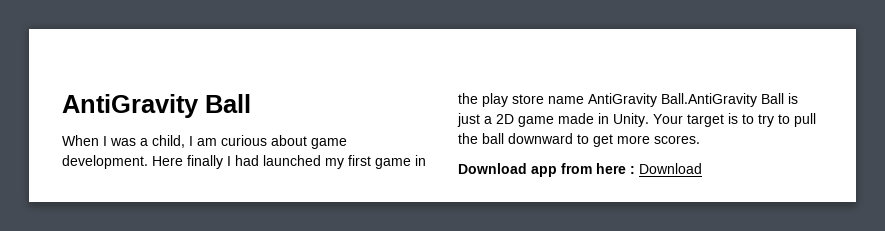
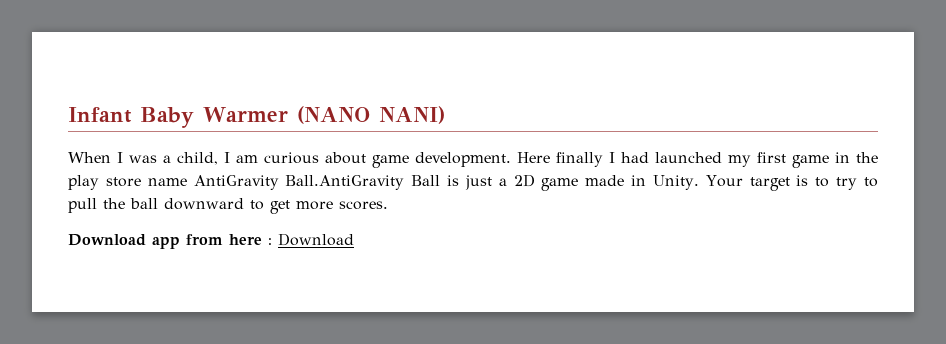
- AntiGravity Ball
+ Infant Baby Warmer (NANO NANI)

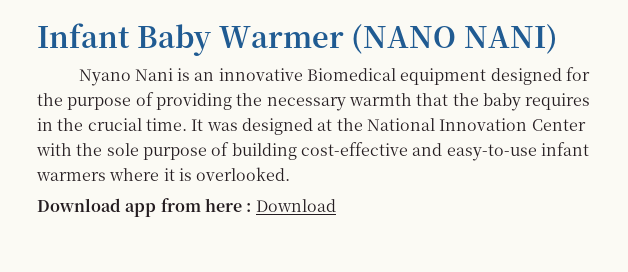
- When I was a child, I am curious about game development. Here finally I had launched my first game in the play store name AntiGravity Ball.AntiGravity Ball is just a 2D game made in Unity. Your target is to try to pull the ball downward to get more scores.
+ Nyano Nani is an innovative Biomedical equipment designed for the purpose of providing the necessary warmth that the baby requires in the crucial time. It was designed at the National Innovation Center with the sole purpose of building cost-effective and easy-to-use infant warmers where it is overlooked.

